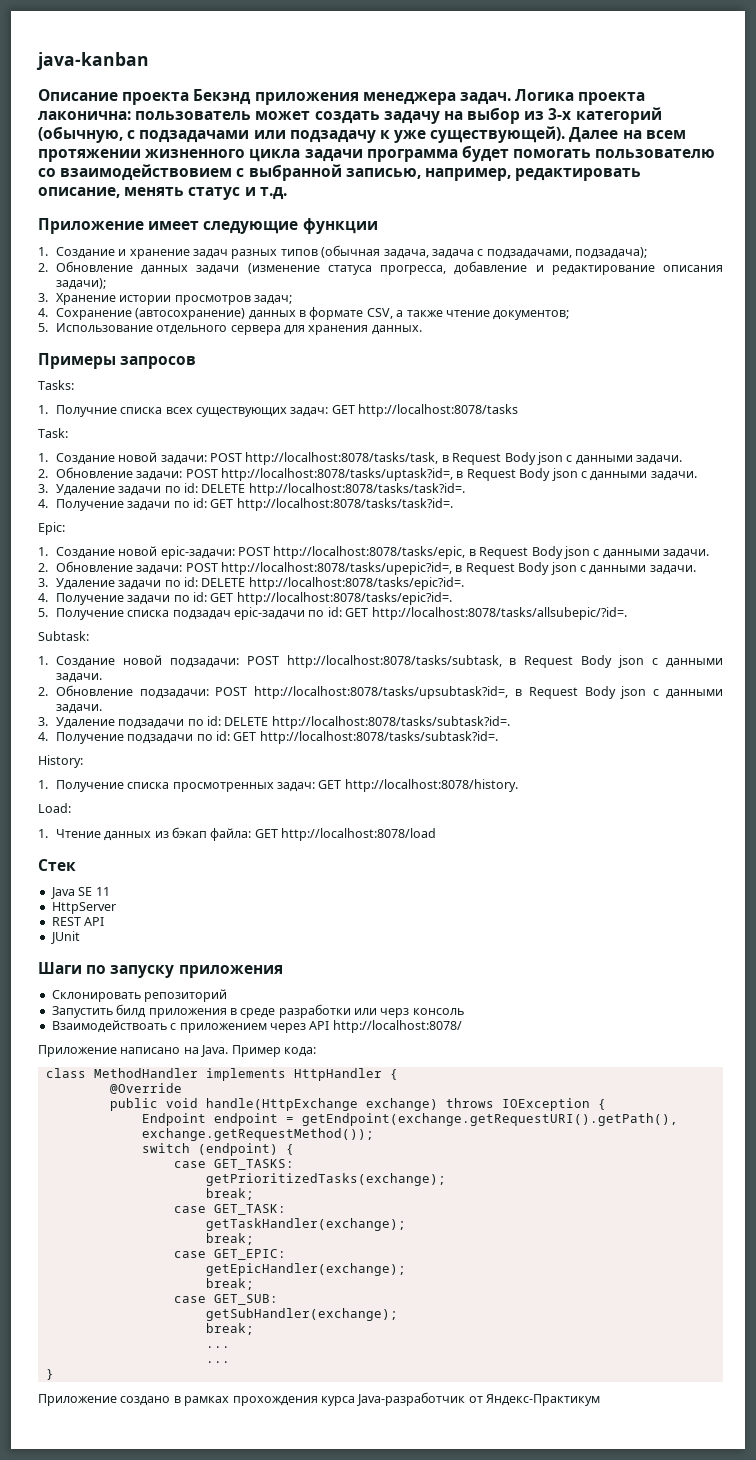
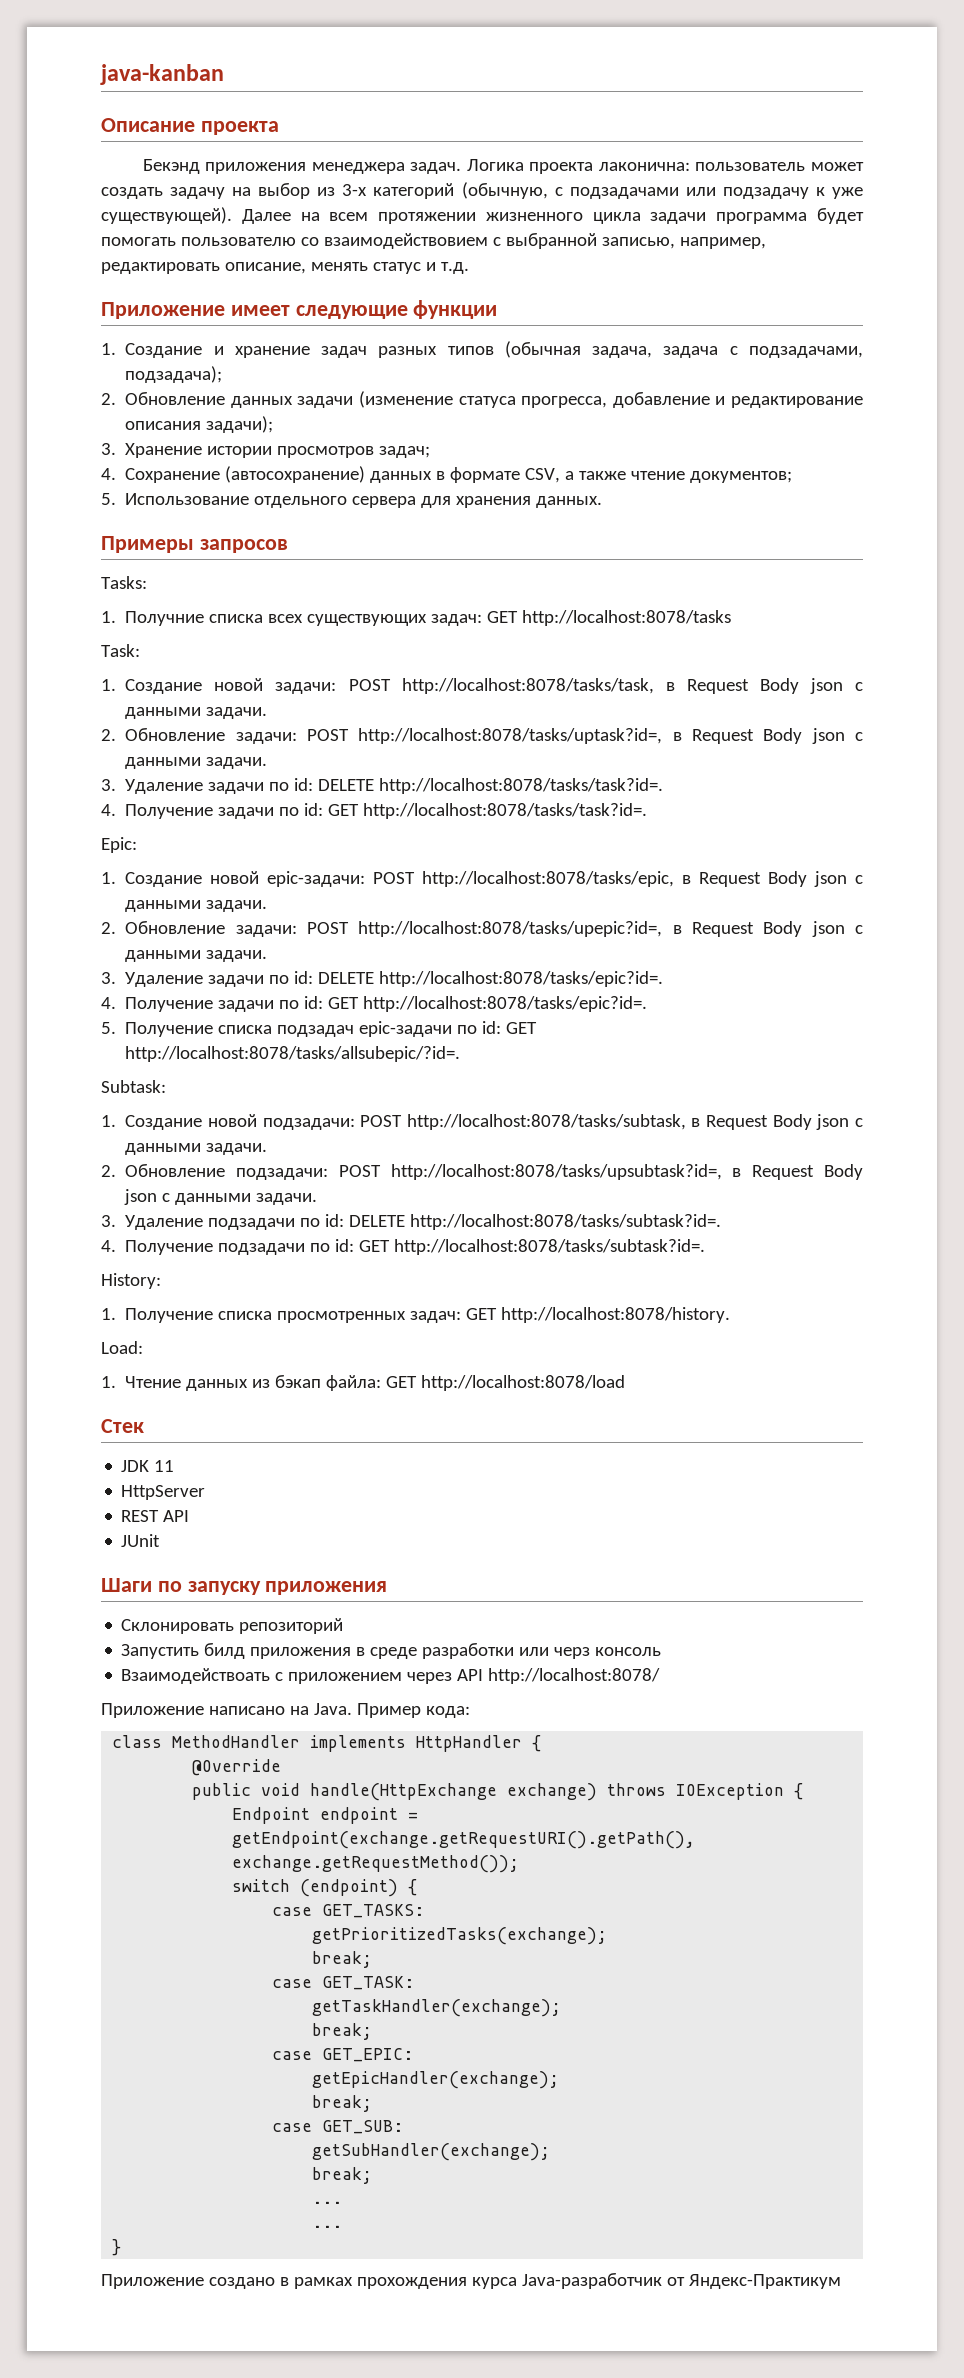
- Описание проекта Бекэнд приложения менеджера задач.
+ Описание проекта
+ Бекэнд приложения менеджера задач.
- Java SE 11
+ JDK 11

